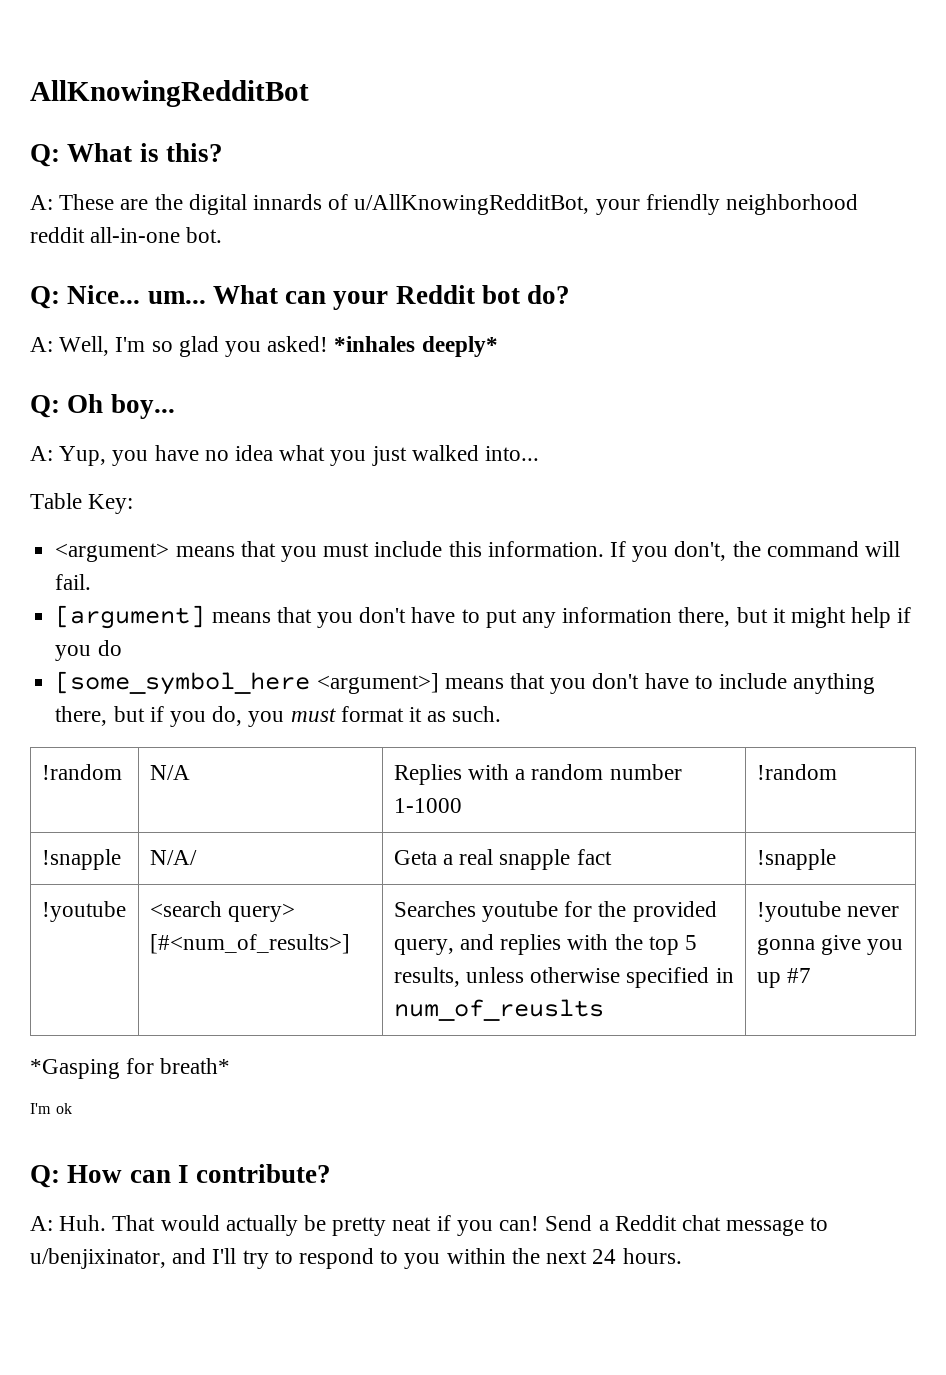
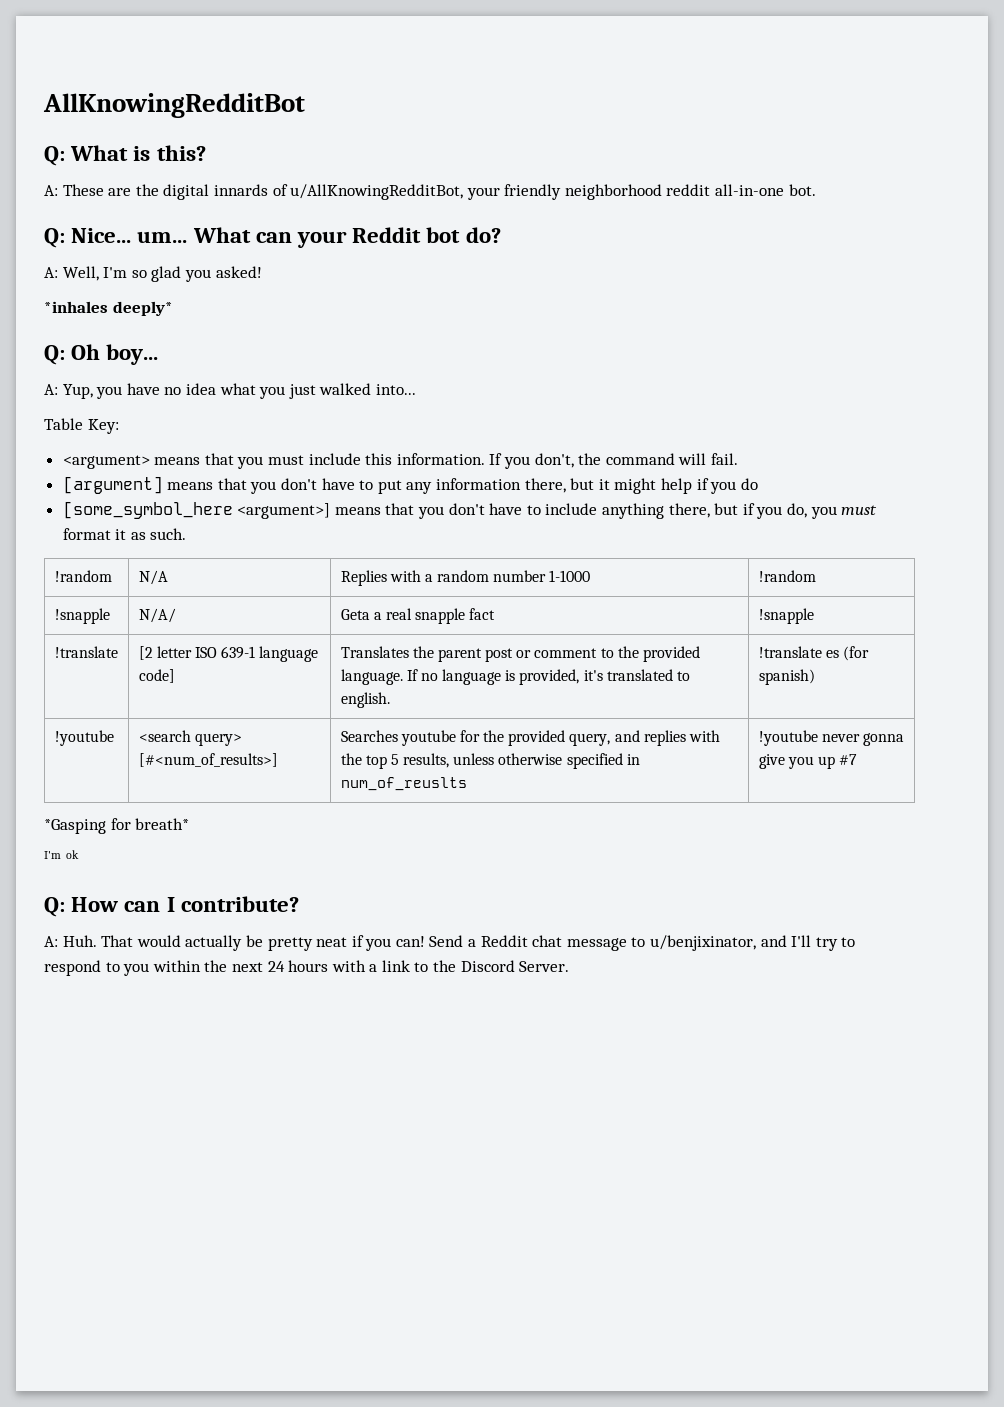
- A: Well, I'm so glad you asked! *inhales deeply*
+ A: Well, I'm so glad you asked!
+ *inhales deeply*
+ !translate | [2 letter ISO 639-1 language code] | Translates the parent post or comment to the provided language. If no language is provided, it's translated to english. | !translate es (for spanish)
- Send a Reddit chat message to u/benjixinator, and I'll try to respond to you within the next 24 hours.
+ Send a Reddit chat message to u/benjixinator, and I'll try to respond to you within the next 24 hours with a link to the Discord Server.

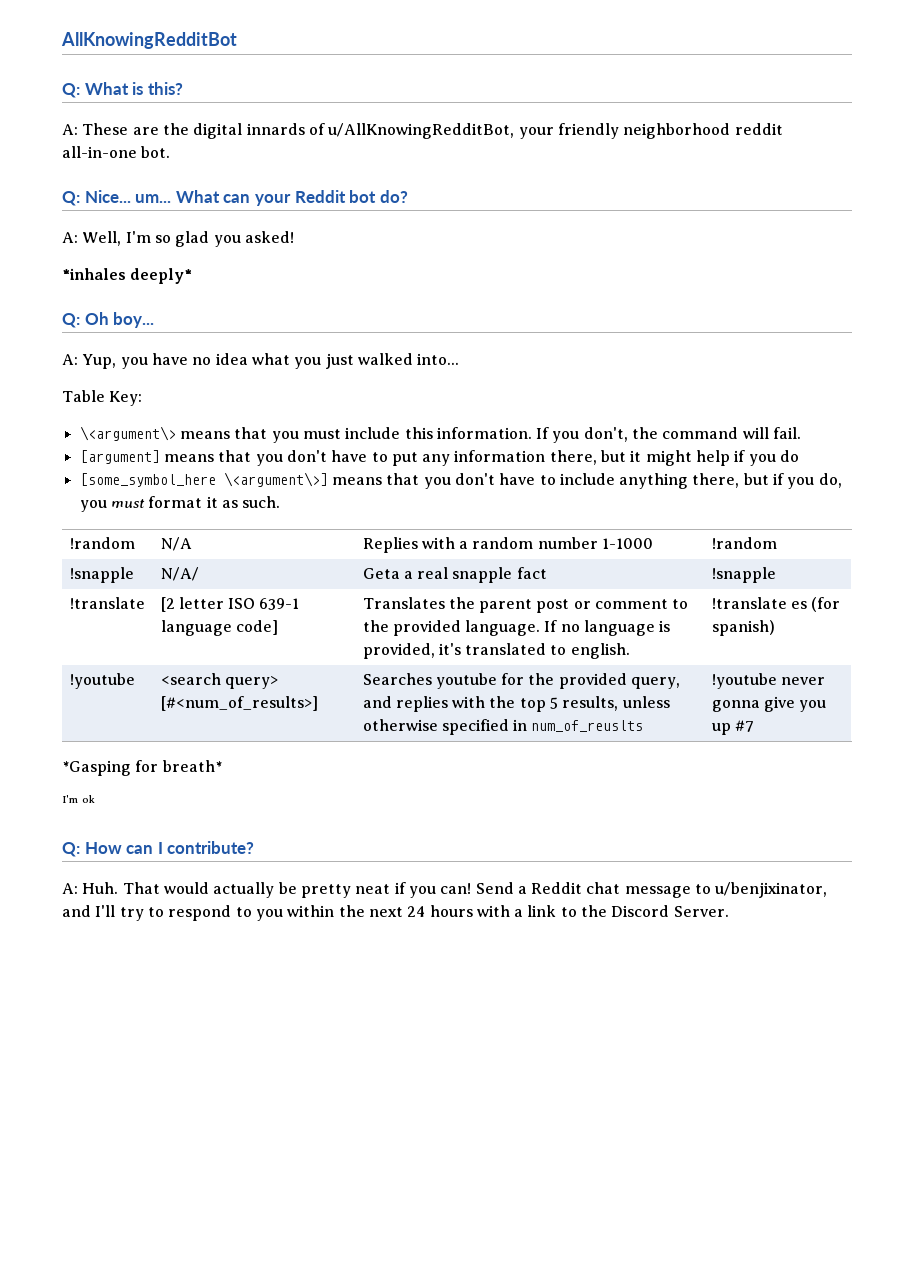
- <argument> means that you must include this information.
+ \<argument\> means that you must include this information.
- [some_symbol_here <argument>] means that you don't have to include anything there, but if you do, you must format it as such.
+ [some_symbol_here \<argument\>] means that you don't have to include anything there, but if you do, you must format it as such.

